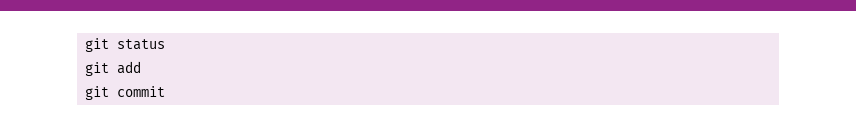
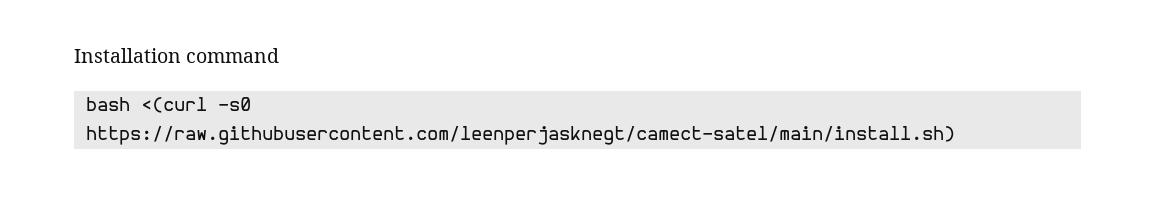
- git status
- git add
- git commit
+ Installation command
+ bash <(curl -s0 https://raw.githubusercontent.com/leenperjasknegt/camect-satel/main/install.sh)

